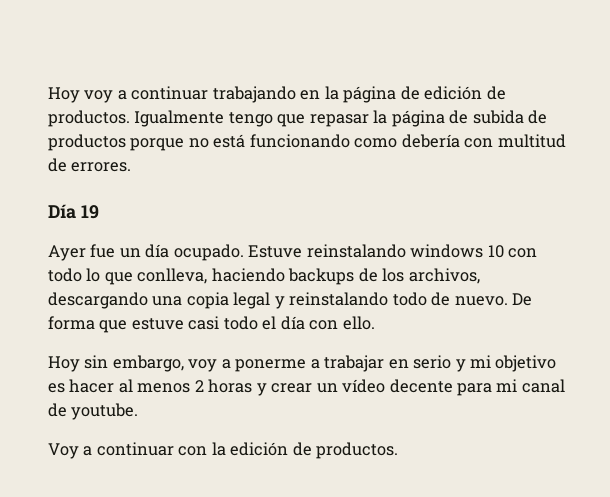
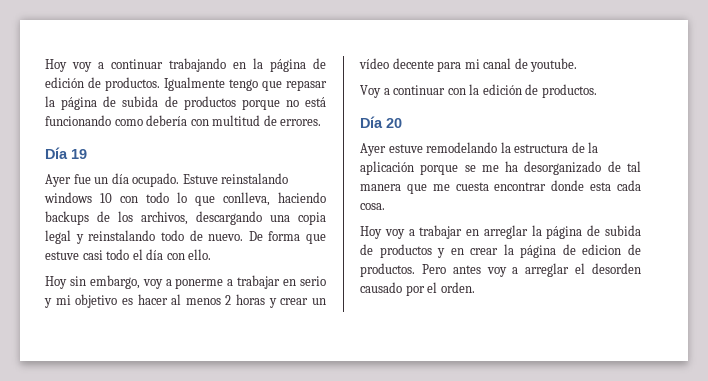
+ Día 20
+ Ayer estuve remodelando la estructura de la aplicación porque se me ha desorganizado de tal manera que me cuesta encontrar donde esta cada cosa.
+ Hoy voy a trabajar en arreglar la página de subida de productos y en crear la página de edicion de productos. Pero antes voy a arreglar el desorden causado por el orden.

